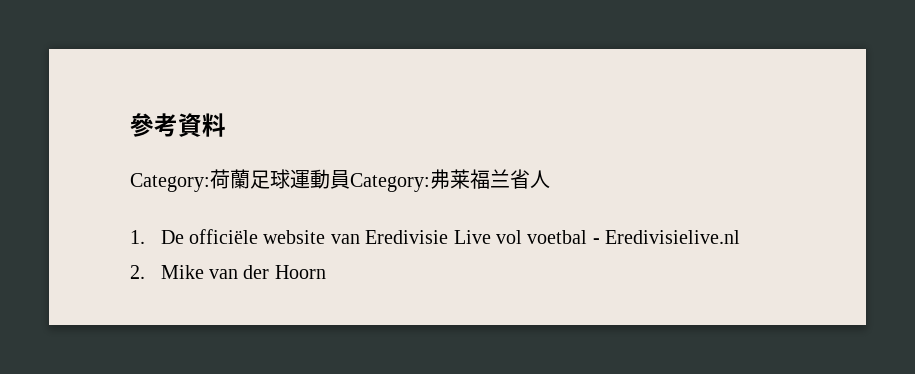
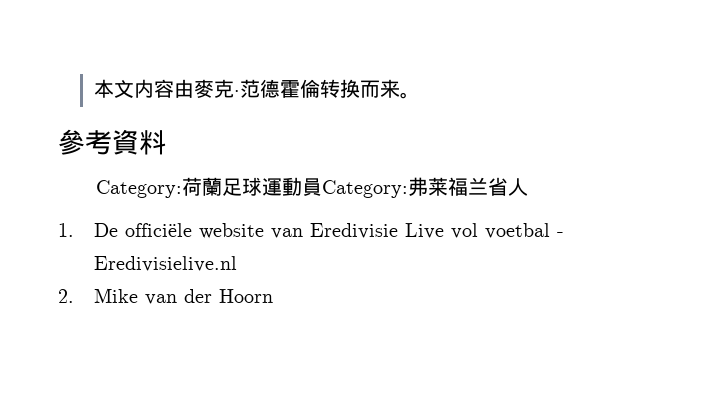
+ 本文内容由麥克·范德霍倫转换而来。

